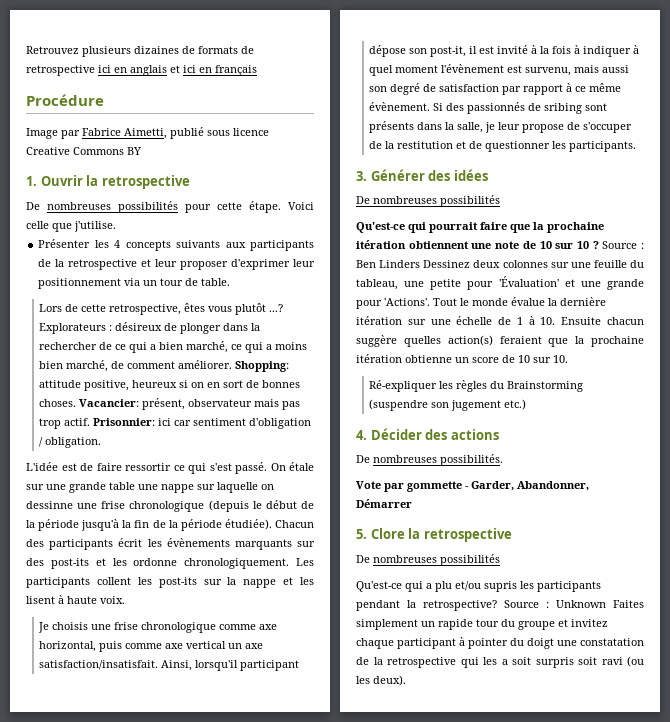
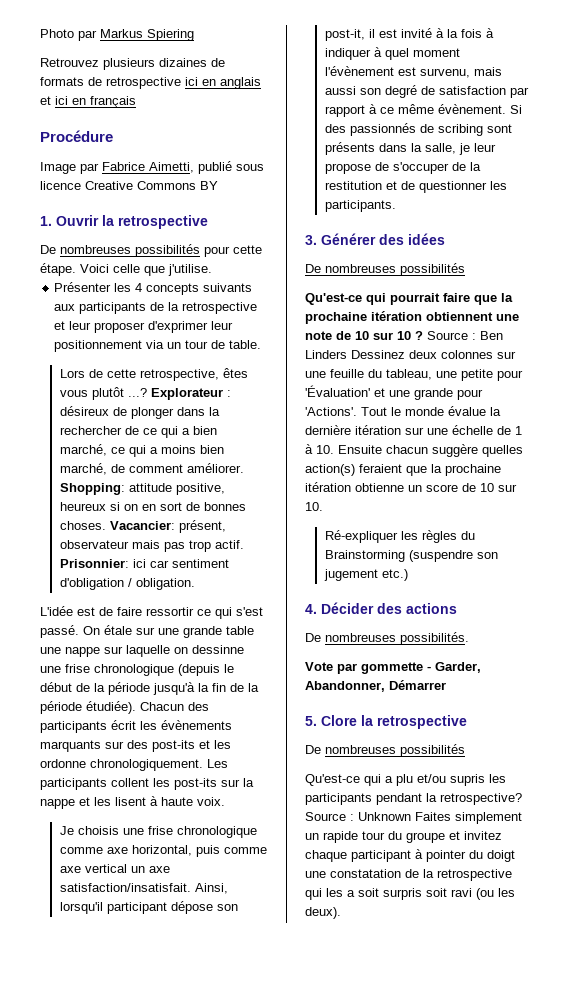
+ Photo par Markus Spiering
- Explorateurs : désireux de plonger dans la rechercher de ce qui a bien marché, ce qui a moins bien marché, de comment améliorer.
+ Explorateur : désireux de plonger dans la rechercher de ce qui a bien marché, ce qui a moins bien marché, de comment améliorer.
- Si des passionnés de sribing sont présents dans la salle, je leur propose de s'occuper de la restitution et de questionner les participants.
+ Si des passionnés de scribing sont présents dans la salle, je leur propose de s'occuper de la restitution et de questionner les participants.

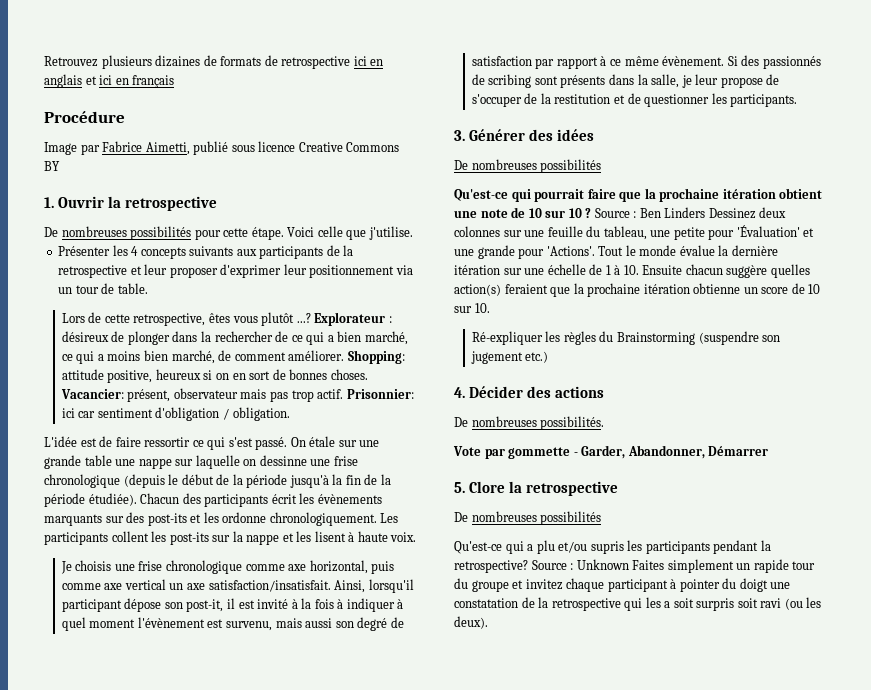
- Photo par Markus Spiering
- Qu'est-ce qui pourrait faire que la prochaine itération obtiennent une note de 10 sur 10 ?
+ Qu'est-ce qui pourrait faire que la prochaine itération obtient une note de 10 sur 10 ?

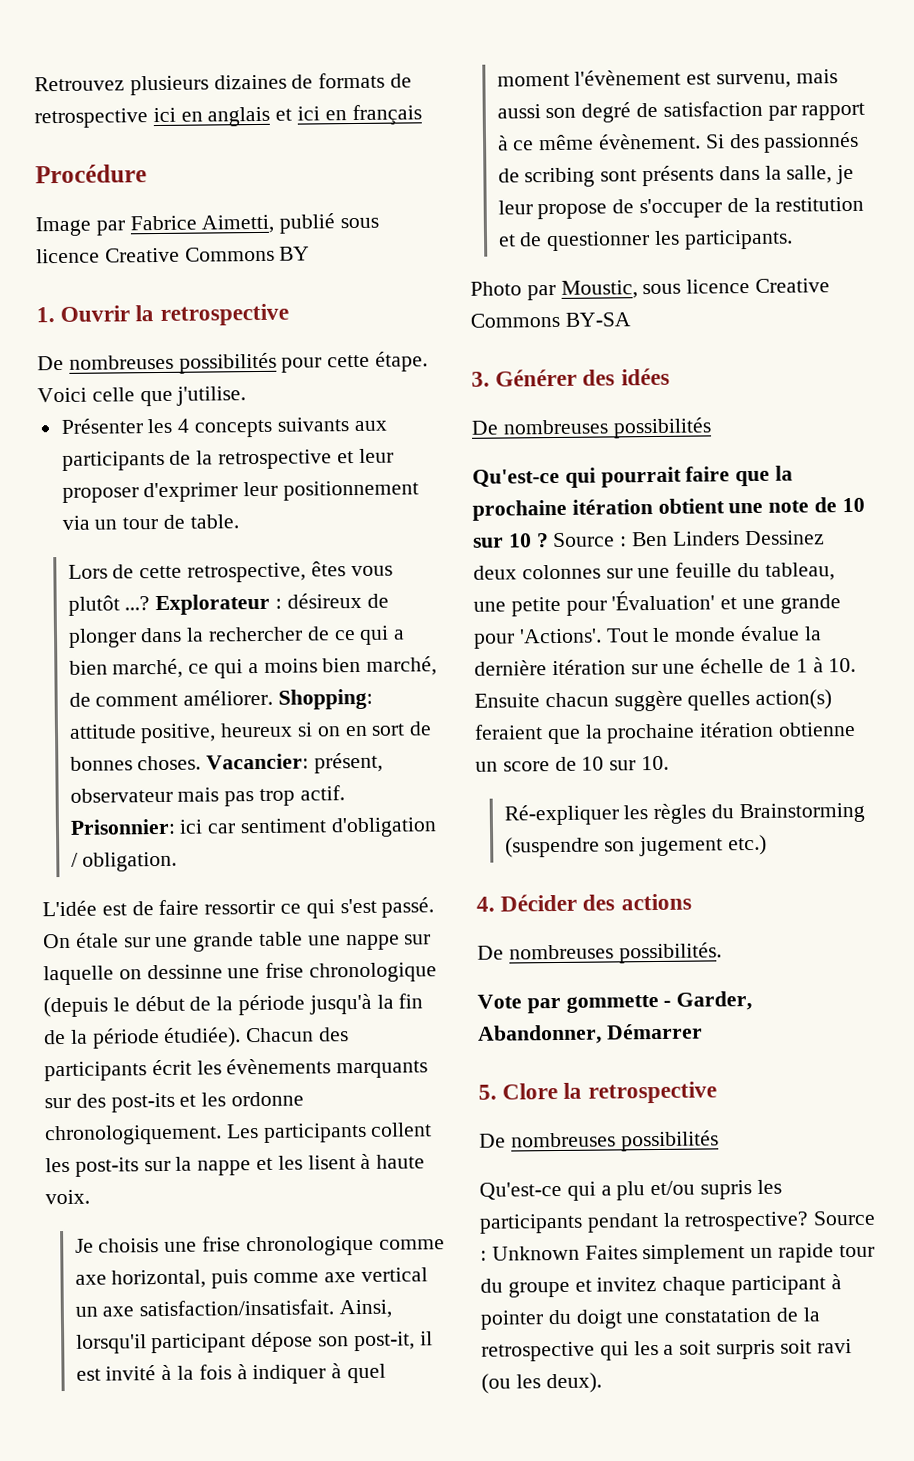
+ Photo par Moustic, sous licence Creative Commons BY-SA

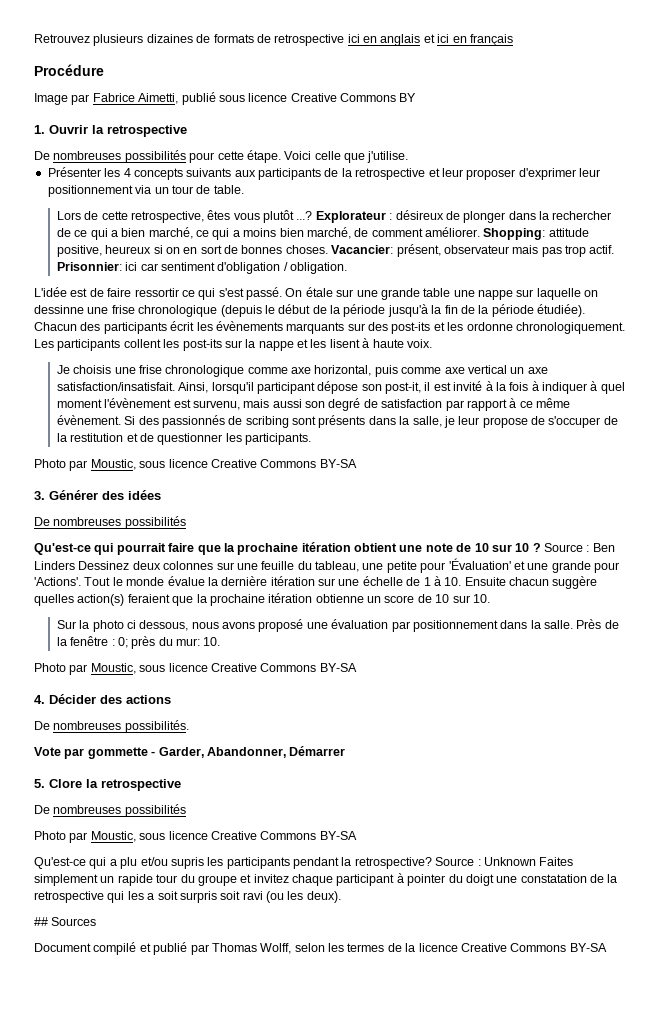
- Ré-expliquer les règles du Brainstorming (suspendre son jugement etc.)
+ Sur la photo ci dessous, nous avons proposé une évaluation par positionnement dans la salle. Près de la fenêtre : 0; près du mur: 10.
+ Photo par Moustic, sous licence Creative Commons BY-SA
  5. Clore la retrospective
  De nombreuses possibilités
+ Photo par Moustic, sous licence Creative Commons BY-SA
+ ## Sources
+ Document compilé et publié par Thomas Wolff, selon les termes de la licence Creative Commons BY-SA

